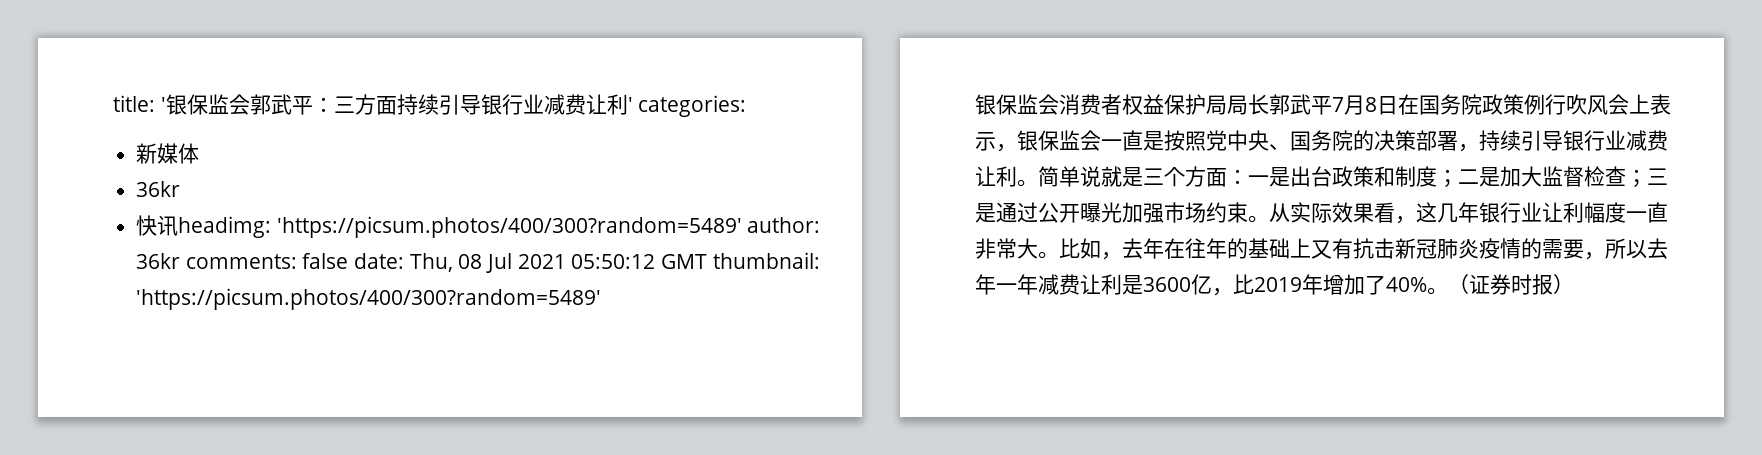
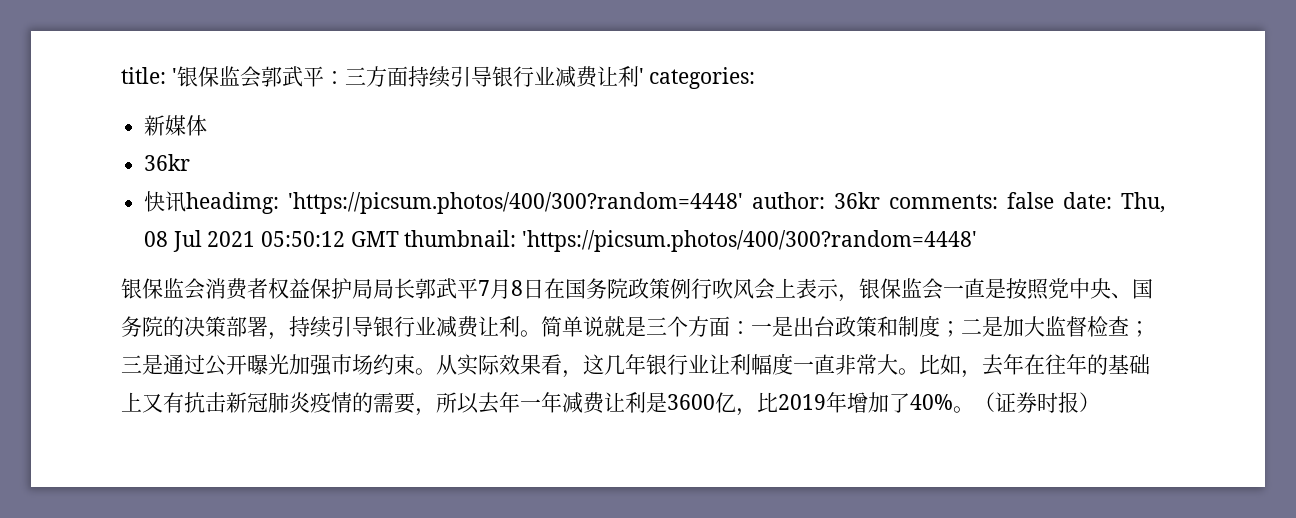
- 快讯headimg: 'https://picsum.photos/400/300?random=5489' author: 36kr comments: false date: Thu, 08 Jul 2021 05:50:12 GMT thumbnail: 'https://picsum.photos/400/300?random=5489'
+ 快讯headimg: 'https://picsum.photos/400/300?random=4448' author: 36kr comments: false date: Thu, 08 Jul 2021 05:50:12 GMT thumbnail: 'https://picsum.photos/400/300?random=4448'

